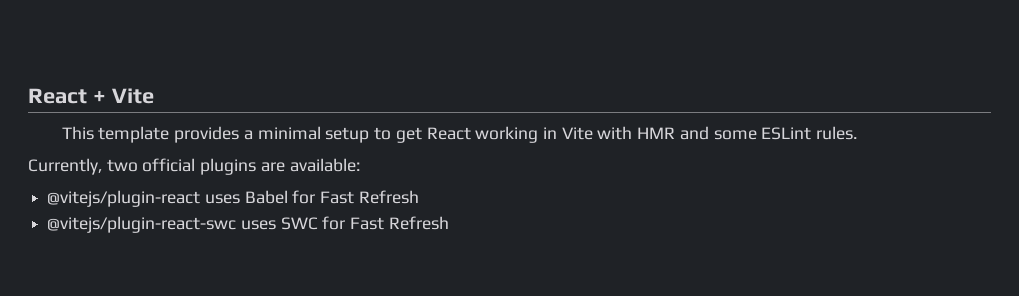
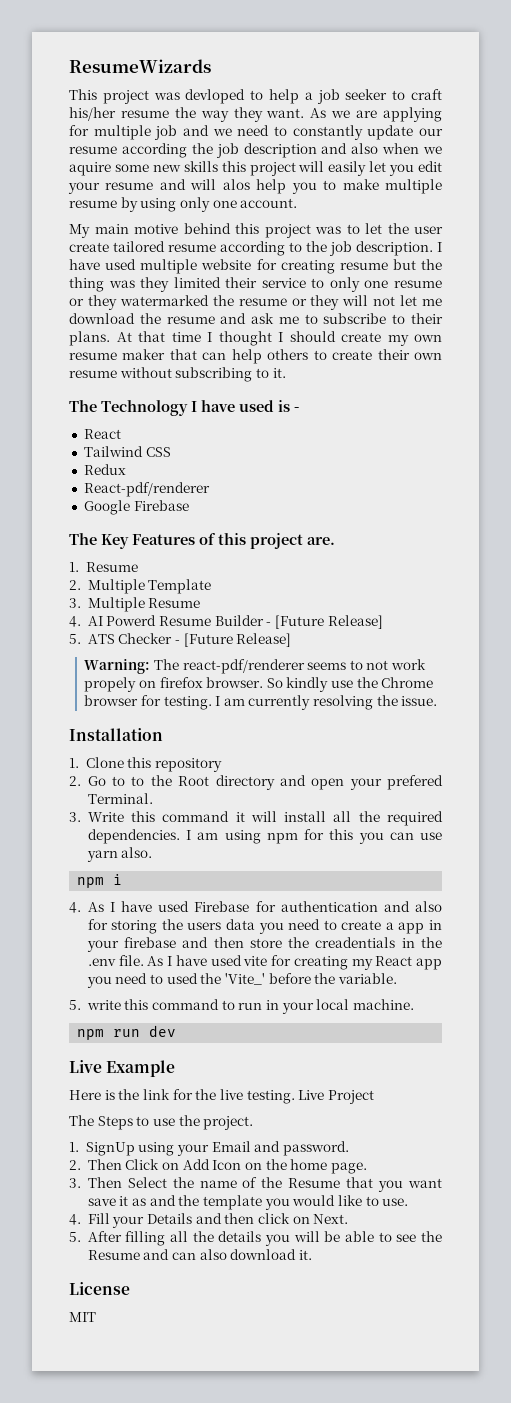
- React + Vite
- This template provides a minimal setup to get React working in Vite with HMR and some ESLint rules.
- Currently, two official plugins are available:
- @vitejs/plugin-react uses Babel for Fast Refresh
- @vitejs/plugin-react-swc uses SWC for Fast Refresh
+ ResumeWizards
+ This project was devloped to help a job seeker to craft his/her resume the way they want. As we are applying for multiple job and we need to constantly update our resume according the job description and also when we aquire some new skills this project will easily let you edit your resume and will alos help you to make multiple resume by using only one account.
+ My main motive behind this project was to let the user create tailored resume according to the job description. I have used multiple website for creating resume but the thing was they limited their service to only one resume or they watermarked the resume or they will not let me download the resume and ask me to subscribe to their plans. At that time I thought I should create my own resume maker that can help others to create their own resume without subscribing to it.
+ The Technology I have used is -
+ React
+ Tailwind CSS
+ Redux
+ React-pdf/renderer
+ Google Firebase
+ The Key Features of this project are.
+ 1. Resume
+ 2. Multiple Template
+ 3. Multiple Resume
+ 4. AI Powerd Resume Builder - [Future Release]
+ 5. ATS Checker - [Future Release]
+ Warning: The react-pdf/renderer seems to not work propely on firefox browser. So kindly use the Chrome browser for testing. I am currently resolving the issue.
+ Installation
+ 1. Clone this repository
+ 2. Go to to the Root directory and open your prefered Terminal.
+ 3. Write this command it will install all the required dependencies. I am using npm for this you can use yarn also.
+ npm i
+ 4. As I have used Firebase for authentication and also for storing the users data you need to create a app in your firebase and then store the creadentials in the .env file. As I have used vite for creating my React app you need to used the 'Vite_' before the variable.
+ 5. write this command to run in your local machine.
+ npm run dev
+ Live Example
+ Here is the link for the live testing. Live Project
+ The Steps to use the project.
+ 1. SignUp using your Email and password.
+ 2. Then Click on Add Icon on the home page.
+ 3. Then Select the name of the Resume that you want save it as and the template you would like to use.
+ 4. Fill your Details and then click on Next.
+ 5. After filling all the details you will be able to see the Resume and can also download it.
+ License
+ MIT

